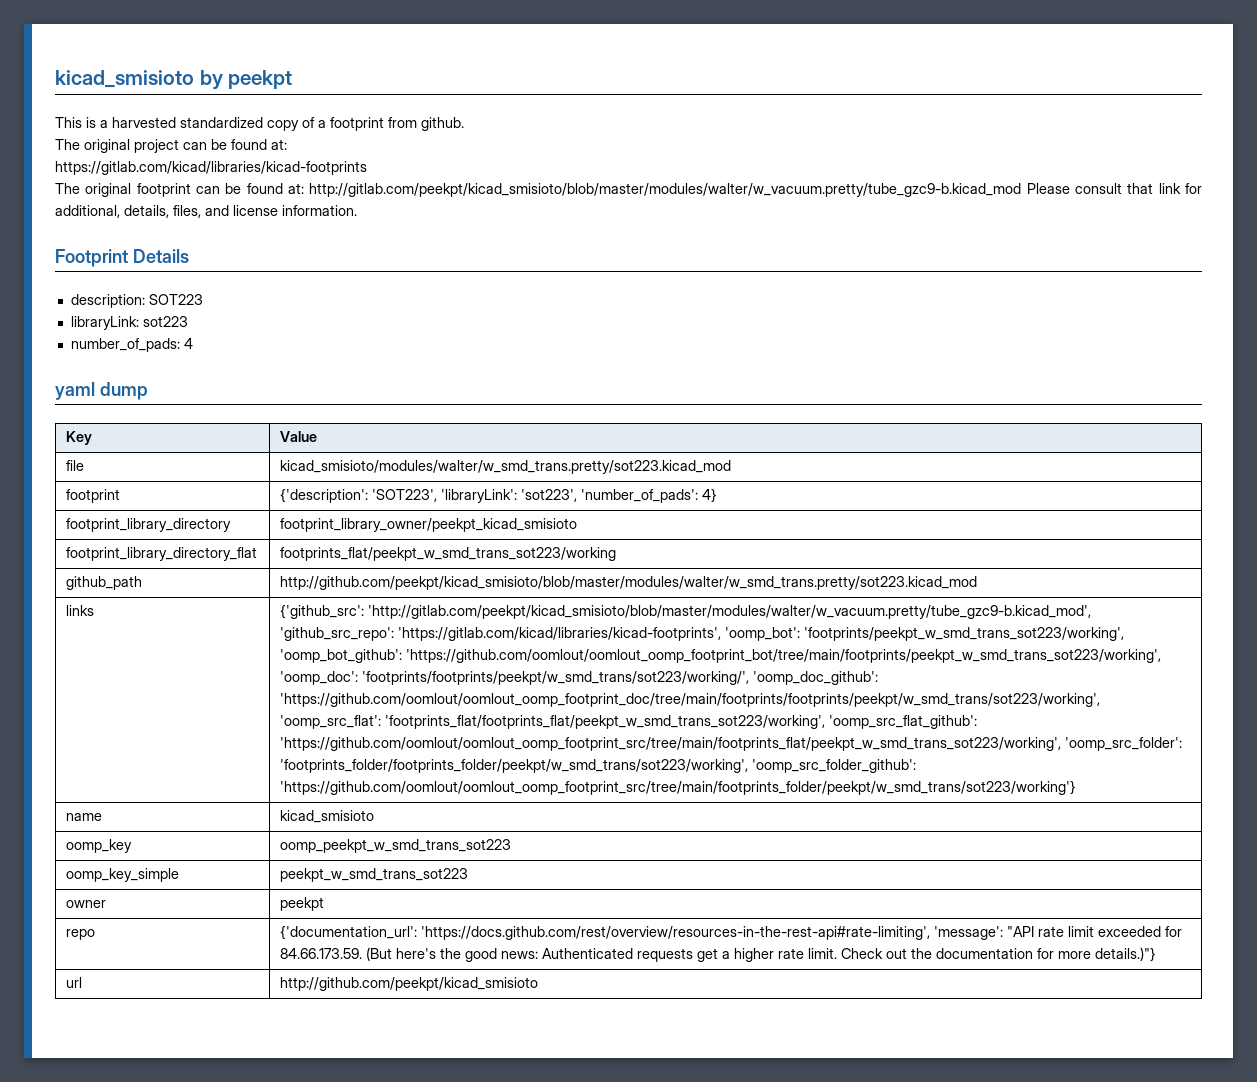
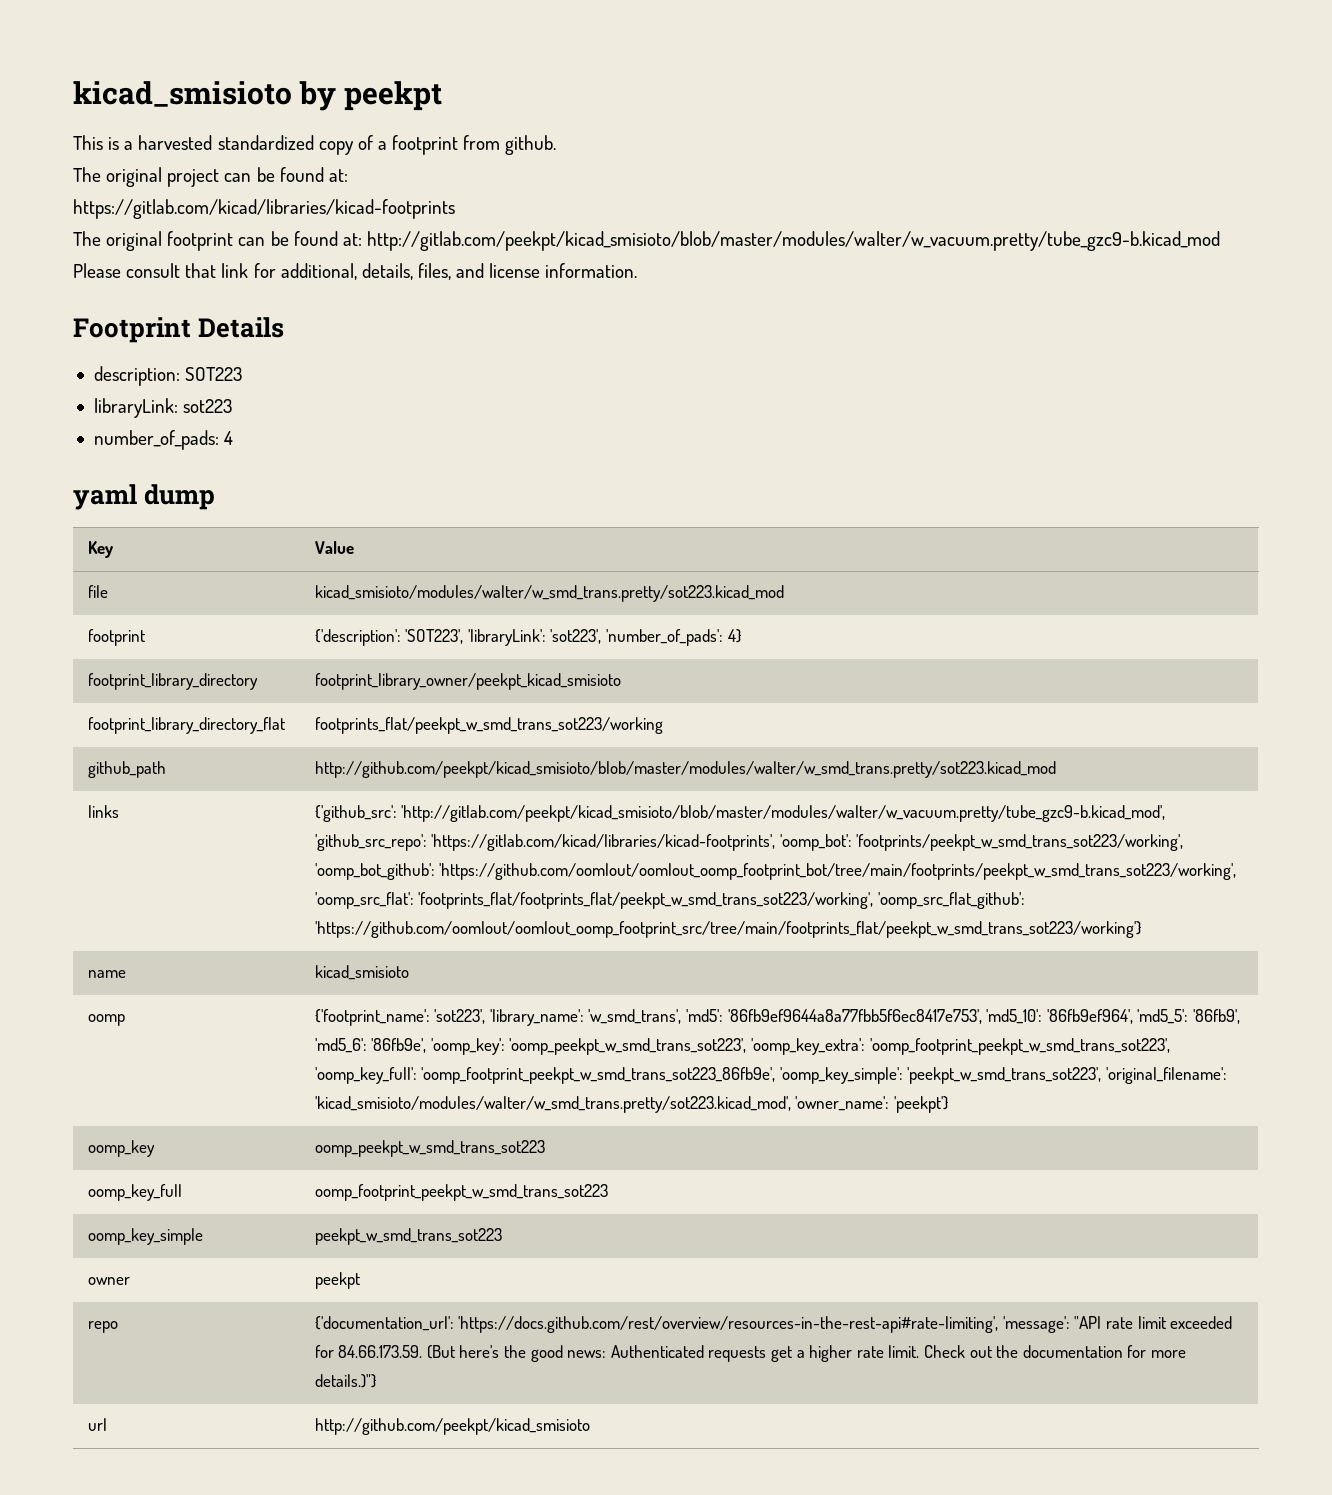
- links | {'github_src': 'http://gitlab.com/peekpt/kicad_smisioto/blob/master/modules/walter/w_vacuum.pretty/tube_gzc9-b.kicad_mod', 'github_src_repo': 'https://gitlab.com/kicad/libraries/kicad-footprints', 'oomp_bot': 'footprints/peekpt_w_smd_trans_sot223/working', 'oomp_bot_github': 'https://github.com/oomlout/oomlout_oomp_footprint_bot/tree/main/footprints/peekpt_w_smd_trans_sot223/working', 'oomp_doc': 'footprints/footprints/peekpt/w_smd_trans/sot223/working/', 'oomp_doc_github': 'https://github.com/oomlout/oomlout_oomp_footprint_doc/tree/main/footprints/footprints/peekpt/w_smd_trans/sot223/working', 'oomp_src_flat': 'footprints_flat/footprints_flat/peekpt_w_smd_trans_sot223/working', 'oomp_src_flat_github': 'https://github.com/oomlout/oomlout_oomp_footprint_src/tree/main/footprints_flat/peekpt_w_smd_trans_sot223/working', 'oomp_src_folder': 'footprints_folder/footprints_folder/peekpt/w_smd_trans/sot223/working', 'oomp_src_folder_github': 'https://github.com/oomlout/oomlout_oomp_footprint_src/tree/main/footprints_folder/peekpt/w_smd_trans/sot223/working'}
+ links | {'github_src': 'http://gitlab.com/peekpt/kicad_smisioto/blob/master/modules/walter/w_vacuum.pretty/tube_gzc9-b.kicad_mod', 'github_src_repo': 'https://gitlab.com/kicad/libraries/kicad-footprints', 'oomp_bot': 'footprints/peekpt_w_smd_trans_sot223/working', 'oomp_bot_github': 'https://github.com/oomlout/oomlout_oomp_footprint_bot/tree/main/footprints/peekpt_w_smd_trans_sot223/working', 'oomp_src_flat': 'footprints_flat/footprints_flat/peekpt_w_smd_trans_sot223/working', 'oomp_src_flat_github': 'https://github.com/oomlout/oomlout_oomp_footprint_src/tree/main/footprints_flat/peekpt_w_smd_trans_sot223/working'}
  name | kicad_smisioto
+ oomp | {'footprint_name': 'sot223', 'library_name': 'w_smd_trans', 'md5': '86fb9ef9644a8a77fbb5f6ec8417e753', 'md5_10': '86fb9ef964', 'md5_5': '86fb9', 'md5_6': '86fb9e', 'oomp_key': 'oomp_peekpt_w_smd_trans_sot223', 'oomp_key_extra': 'oomp_footprint_peekpt_w_smd_trans_sot223', 'oomp_key_full': 'oomp_footprint_peekpt_w_smd_trans_sot223_86fb9e', 'oomp_key_simple': 'peekpt_w_smd_trans_sot223', 'original_filename': 'kicad_smisioto/modules/walter/w_smd_trans.pretty/sot223.kicad_mod', 'owner_name': 'peekpt'}
+ oomp_key_full | oomp_footprint_peekpt_w_smd_trans_sot223

